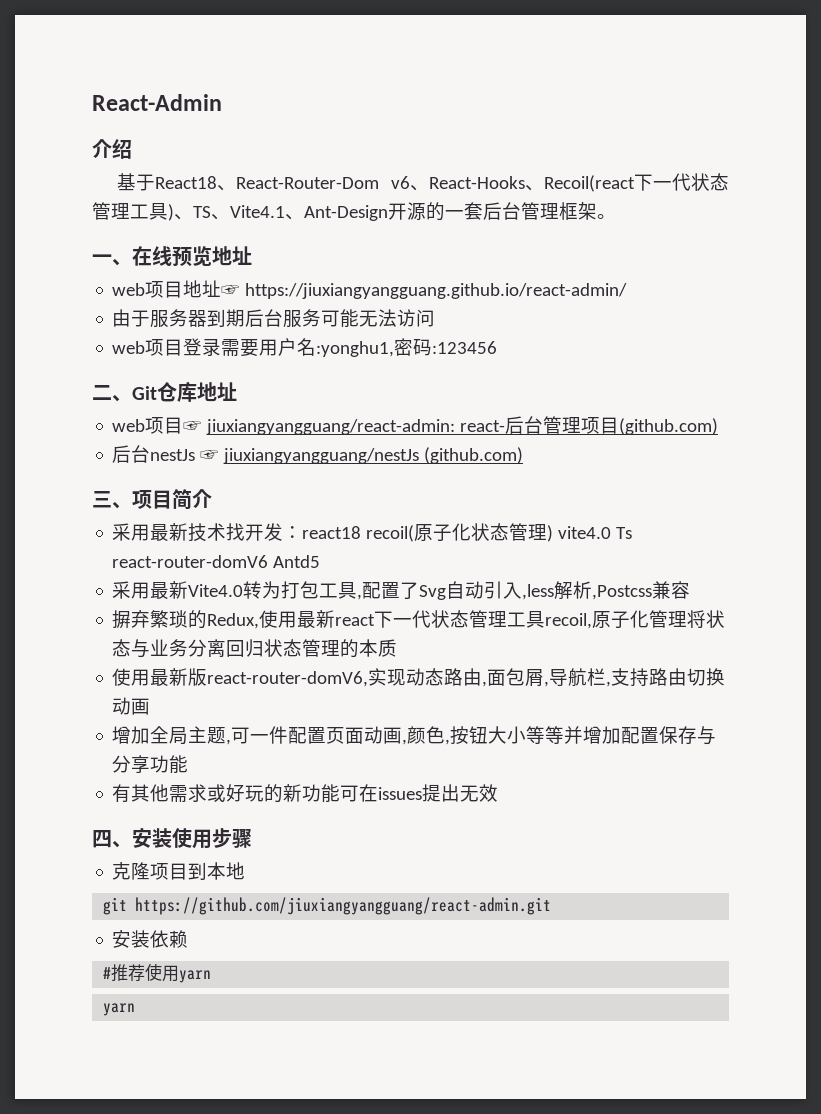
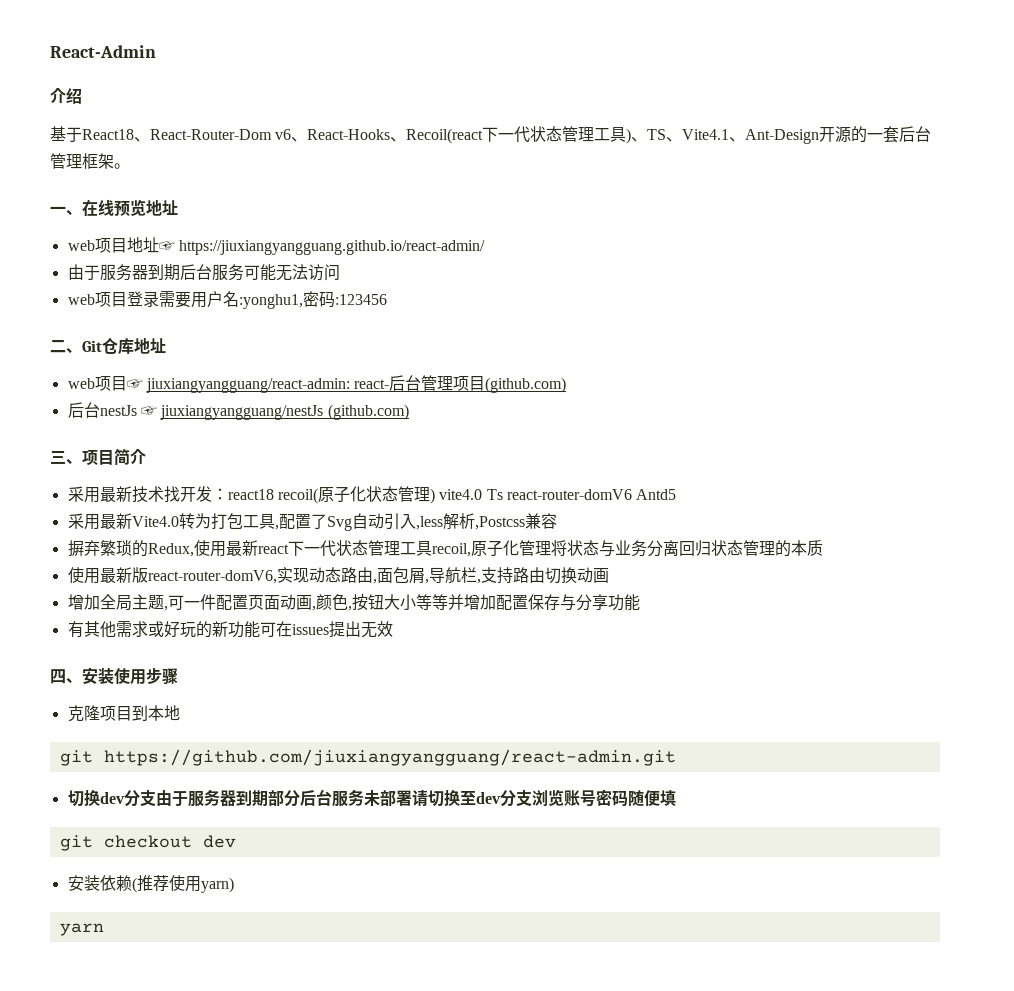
+ 切换dev分支由于服务器到期部分后台服务未部署请切换至dev分支浏览账号密码随便填
+ git checkout dev
- 安装依赖
- #推荐使用yarn
+ 安装依赖(推荐使用yarn)

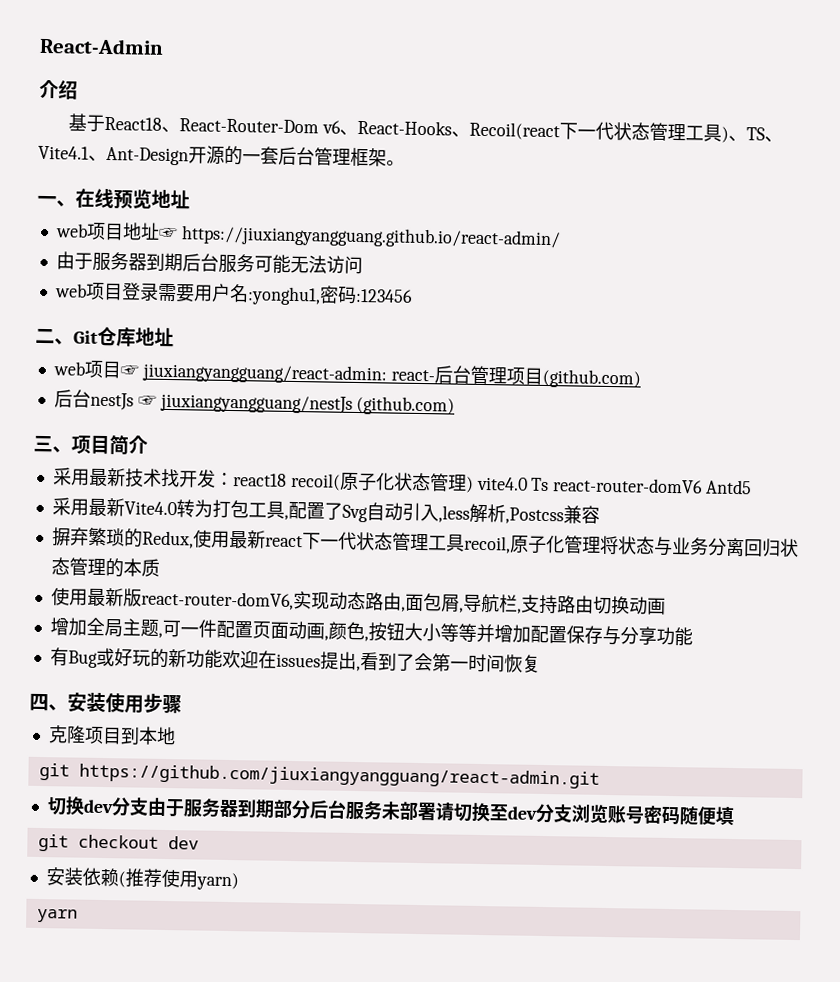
- 有其他需求或好玩的新功能可在issues提出无效
+ 有Bug或好玩的新功能欢迎在issues提出,看到了会第一时间恢复

